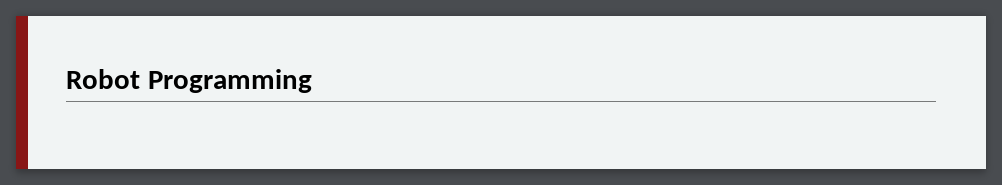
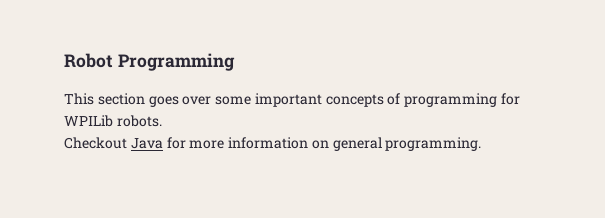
+ This section goes over some important concepts of programming for WPILib robots.
+ Checkout Java for more information on general programming.

